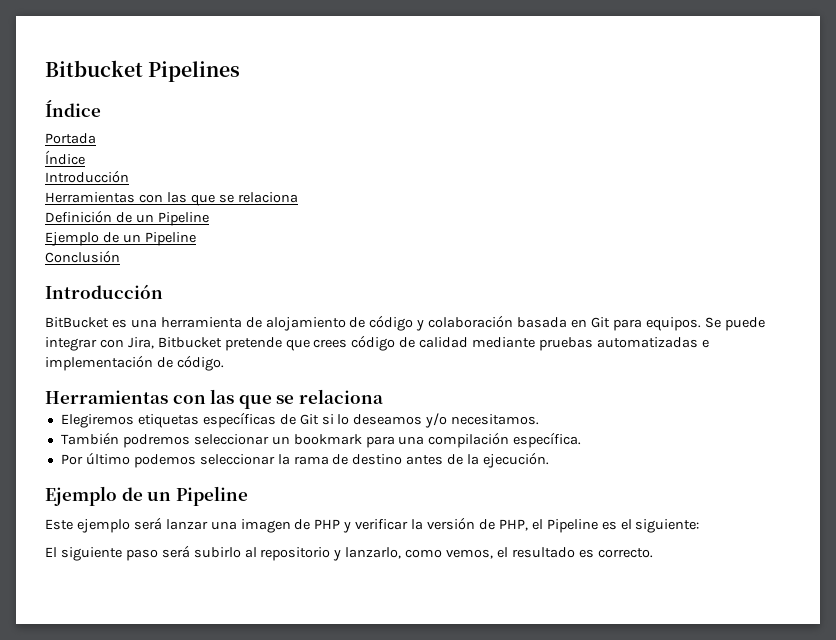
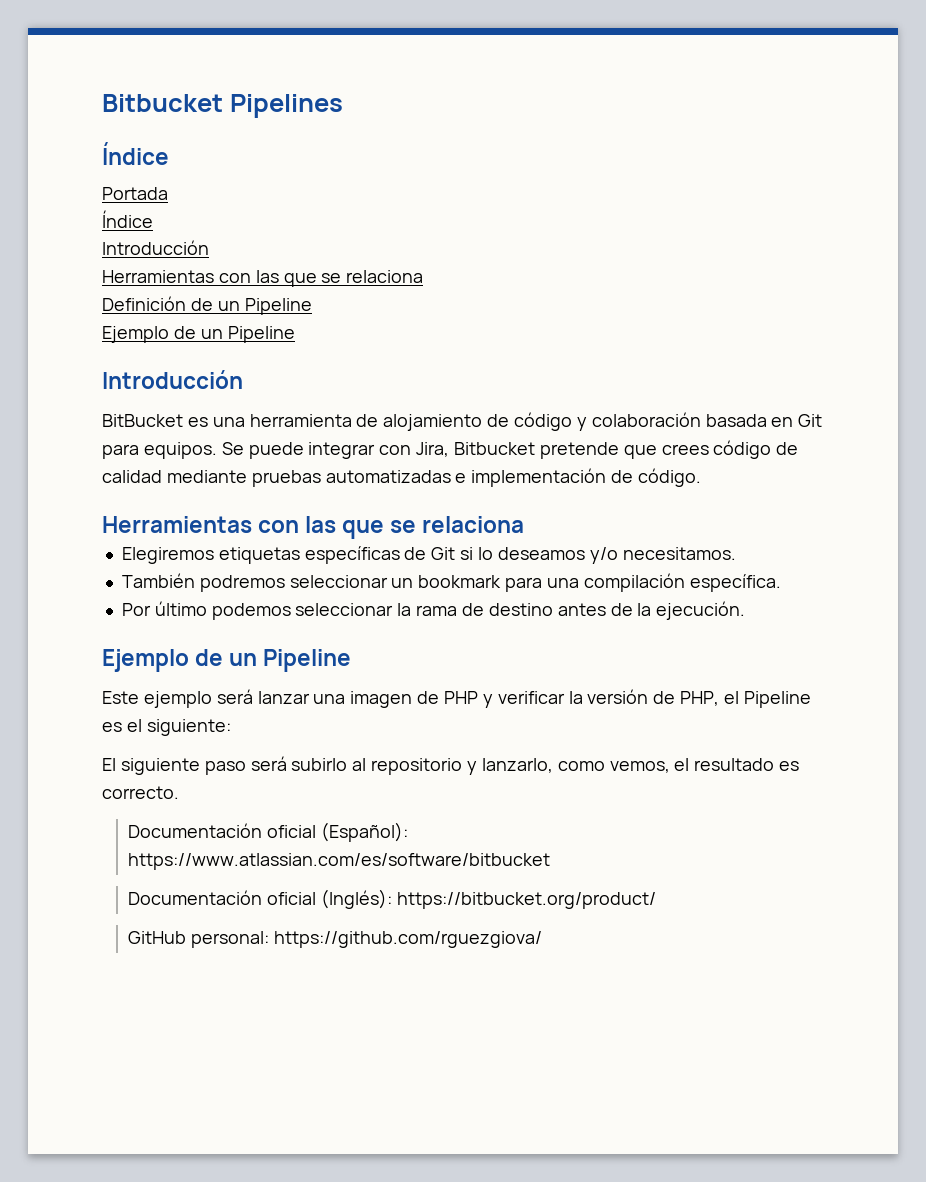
- Conclusión
+ Documentación oficial (Español): https://www.atlassian.com/es/software/bitbucket
+ Documentación oficial (Inglés): https://bitbucket.org/product/
+ GitHub personal: https://github.com/rguezgiova/

